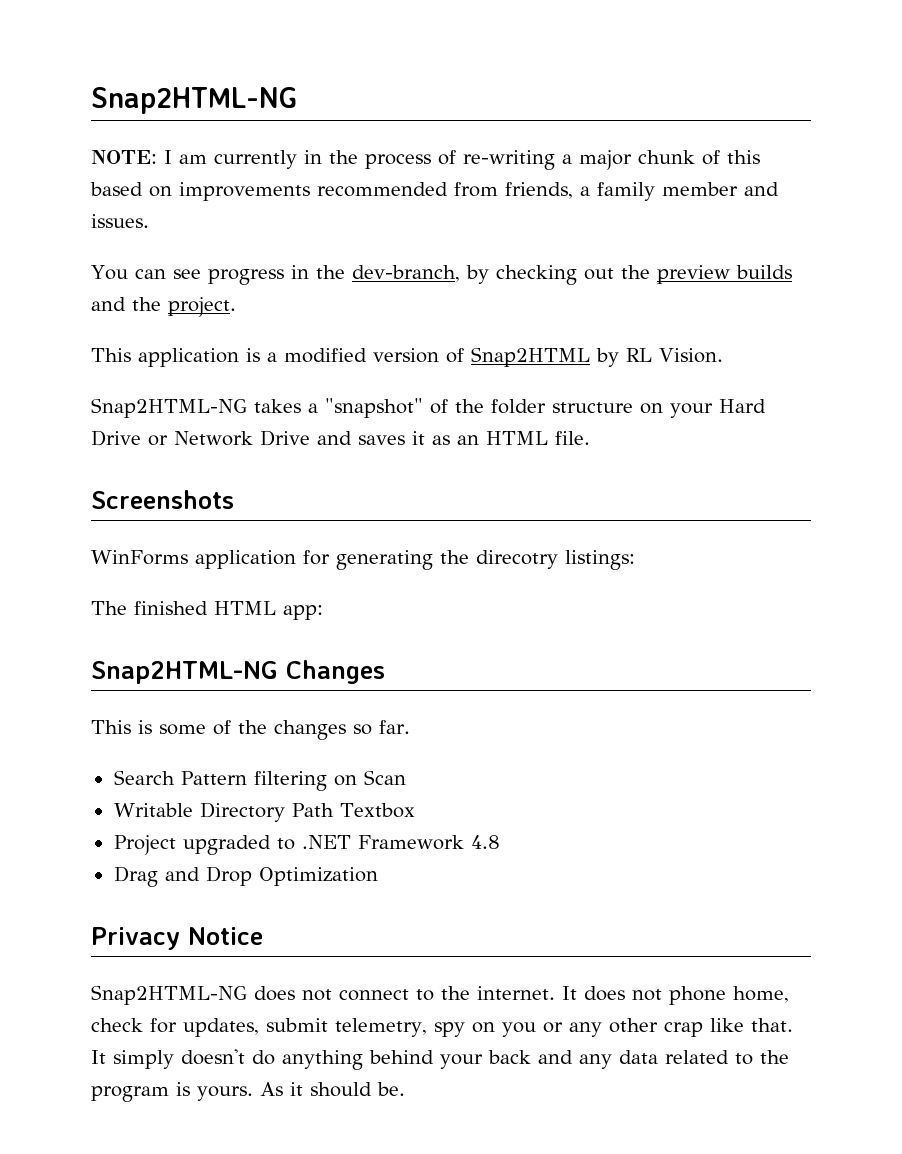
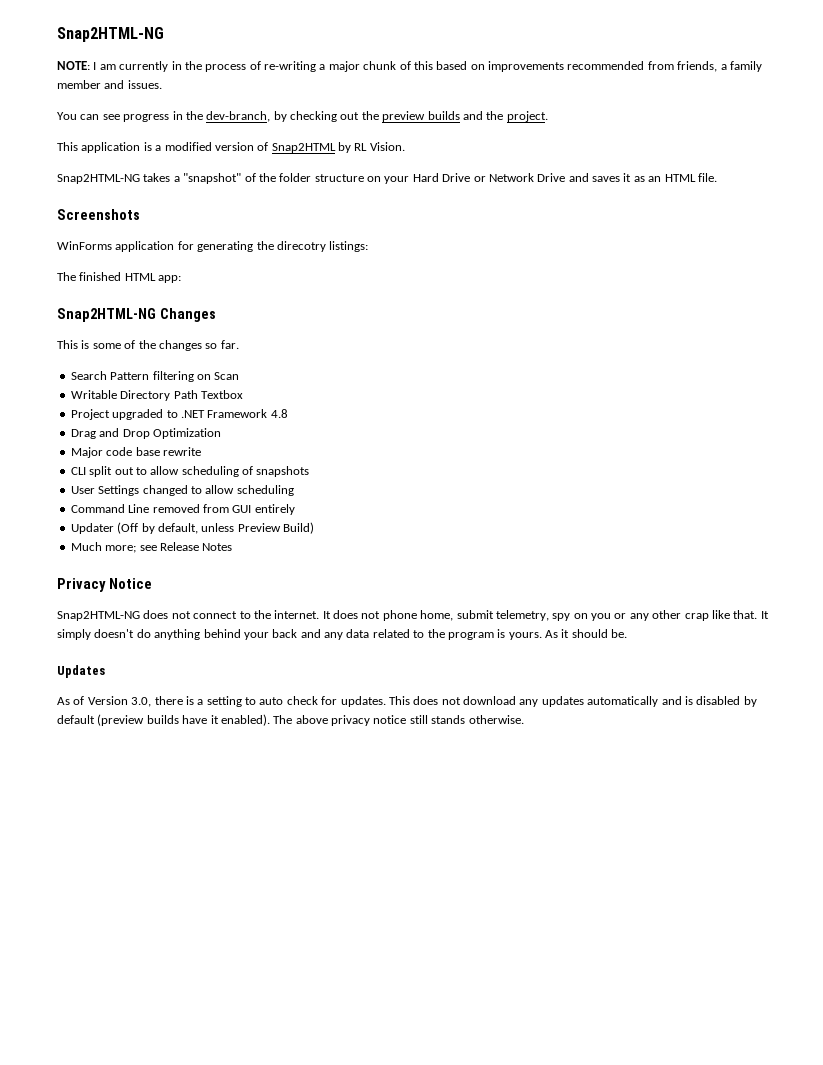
+ Major code base rewrite
+ CLI split out to allow scheduling of snapshots
+ User Settings changed to allow scheduling
+ Command Line removed from GUI entirely
+ Updater (Off by default, unless Preview Build)
+ Much more; see Release Notes
- It does not phone home, check for updates, submit telemetry, spy on you or any other crap like that.
+ It does not phone home, submit telemetry, spy on you or any other crap like that.
+ Updates
+ As of Version 3.0, there is a setting to auto check for updates. This does not download any updates automatically and is disabled by default (preview builds have it enabled). The above privacy notice still stands otherwise.

